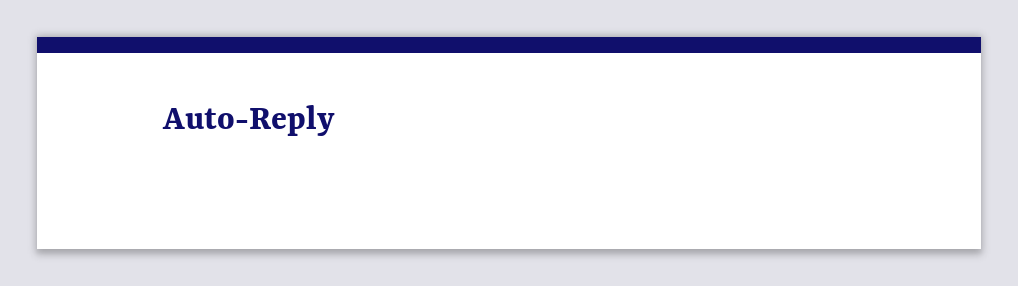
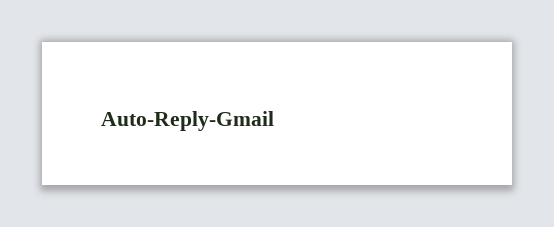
- Auto-Reply
+ Auto-Reply-Gmail

